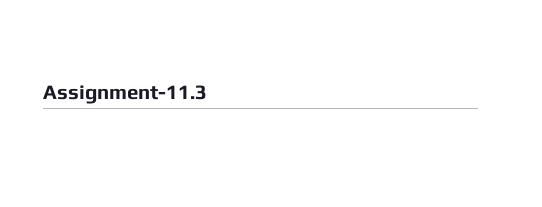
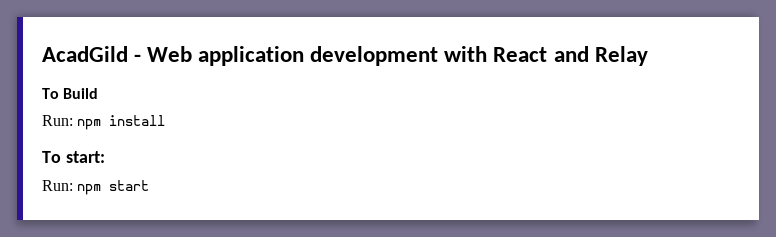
- Assignment-11.3
+ AcadGild - Web application development with React and Relay
+ To Build
+ Run: npm install
+ To start:
+ Run: npm start

